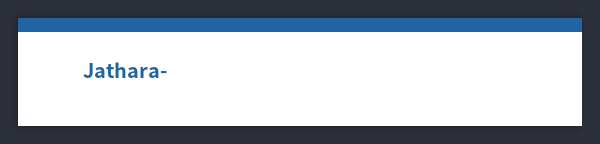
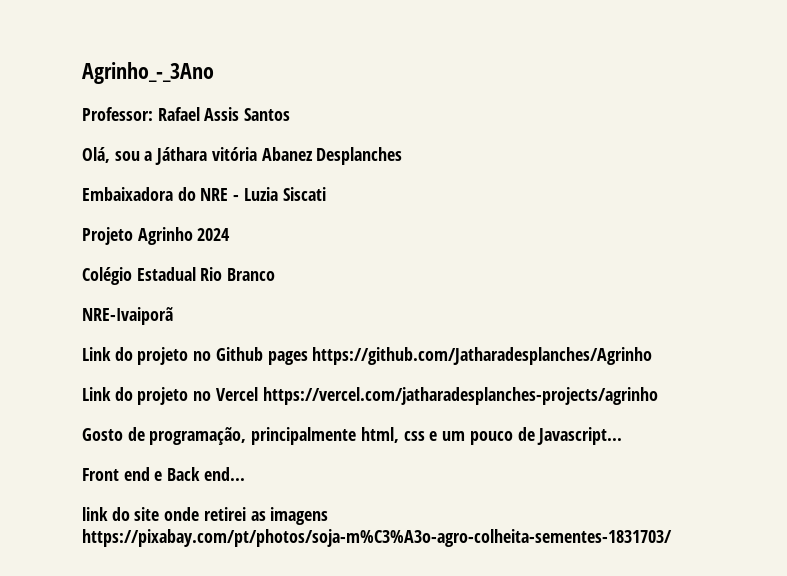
- Jathara-
+ Agrinho_-_3Ano
+ Professor: Rafael Assis Santos
+ Olá, sou a Játhara vitória Abanez Desplanches
+ Embaixadora do NRE - Luzia Siscati
+ Projeto Agrinho 2024
+ Colégio Estadual Rio Branco
+ NRE-Ivaiporã
+ Link do projeto no Github pages https://github.com/Jatharadesplanches/Agrinho
+ Link do projeto no Vercel https://vercel.com/jatharadesplanches-projects/agrinho
+ Gosto de programação, principalmente html, css e um pouco de Javascript...
+ Front end e Back end...
+ link do site onde retirei as imagens https://pixabay.com/pt/photos/soja-m%C3%A3o-agro-colheita-sementes-1831703/

